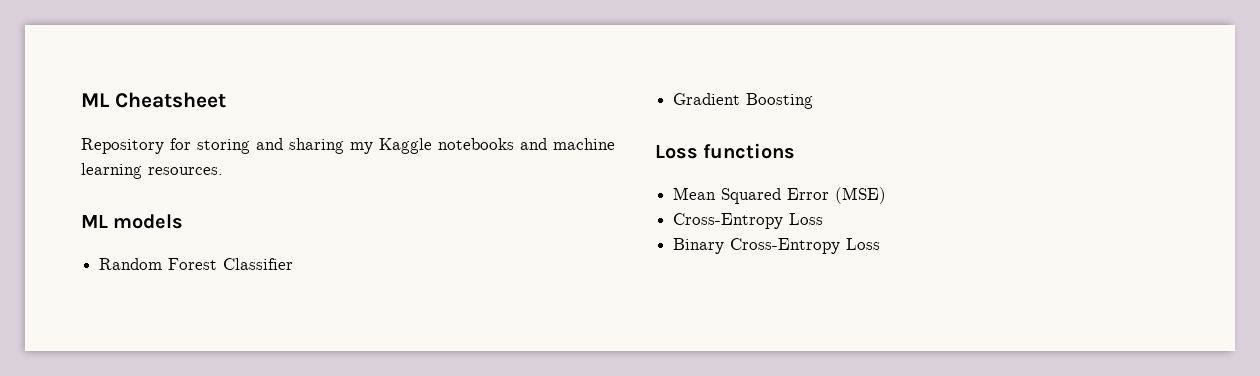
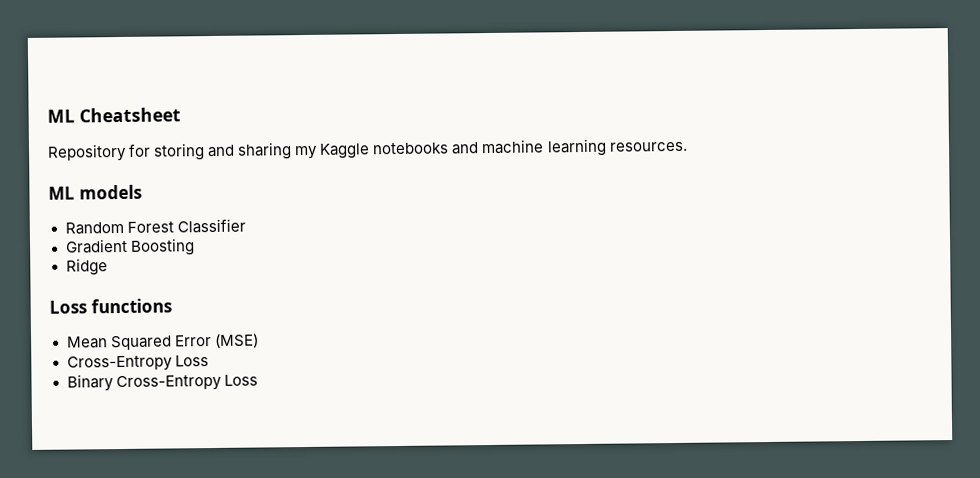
+ Ridge

